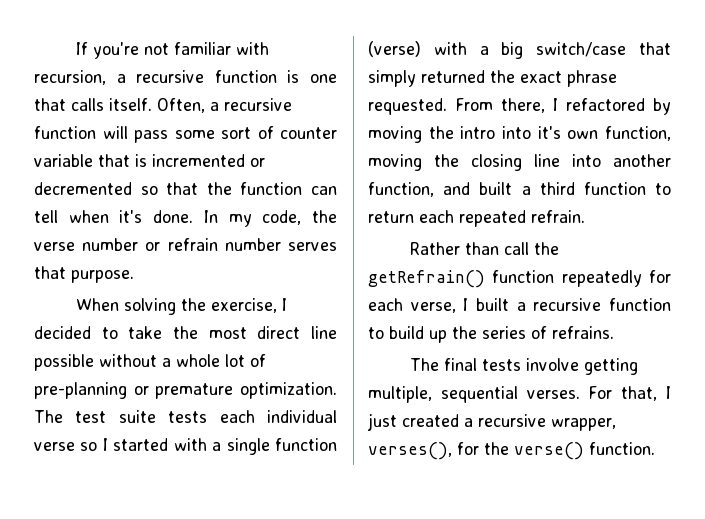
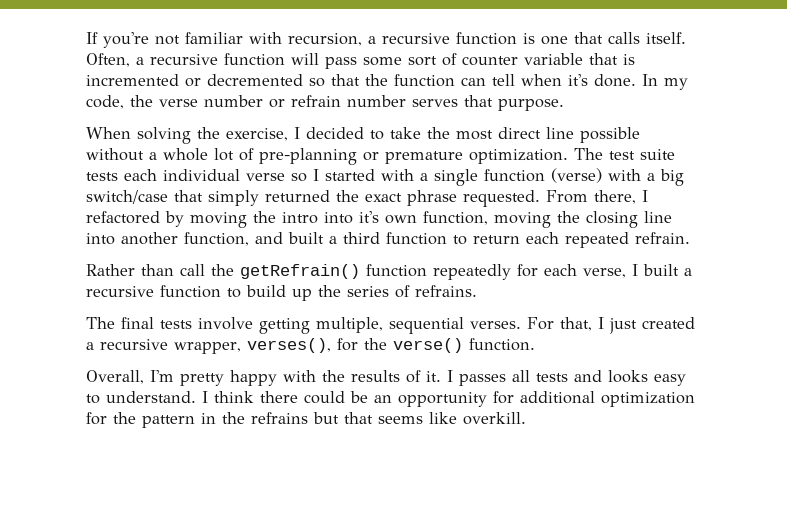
+ Overall, I'm pretty happy with the results of it. I passes all tests and looks easy to understand. I think there could be an opportunity for additional optimization for the pattern in the refrains but that seems like overkill.

